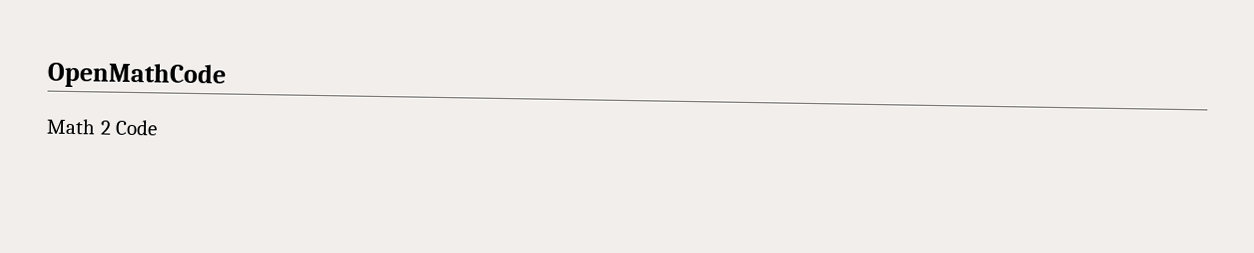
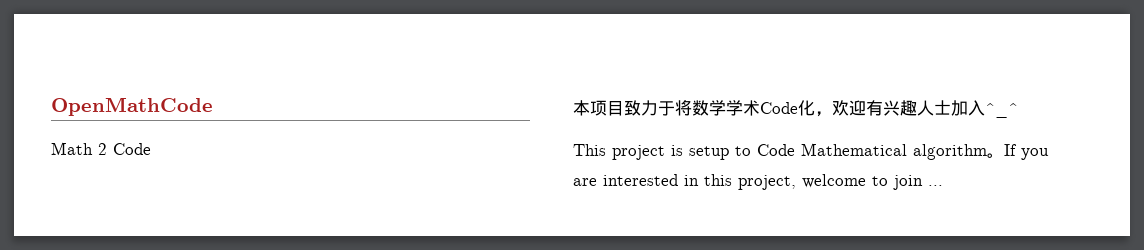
+ 本项目致力于将数学学术Code化，欢迎有兴趣人士加入^_^
+ This project is setup to Code Mathematical algorithm。If you are interested in this project, welcome to join ...

